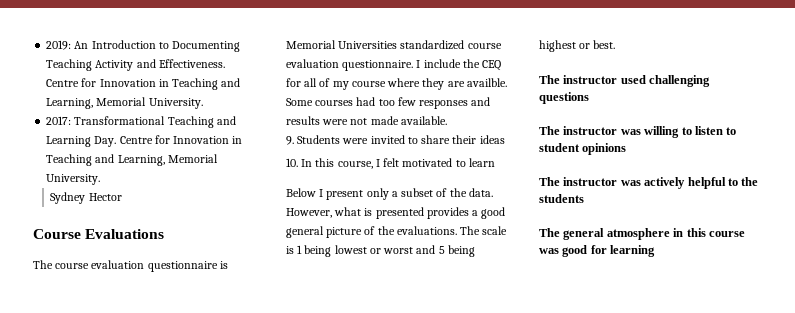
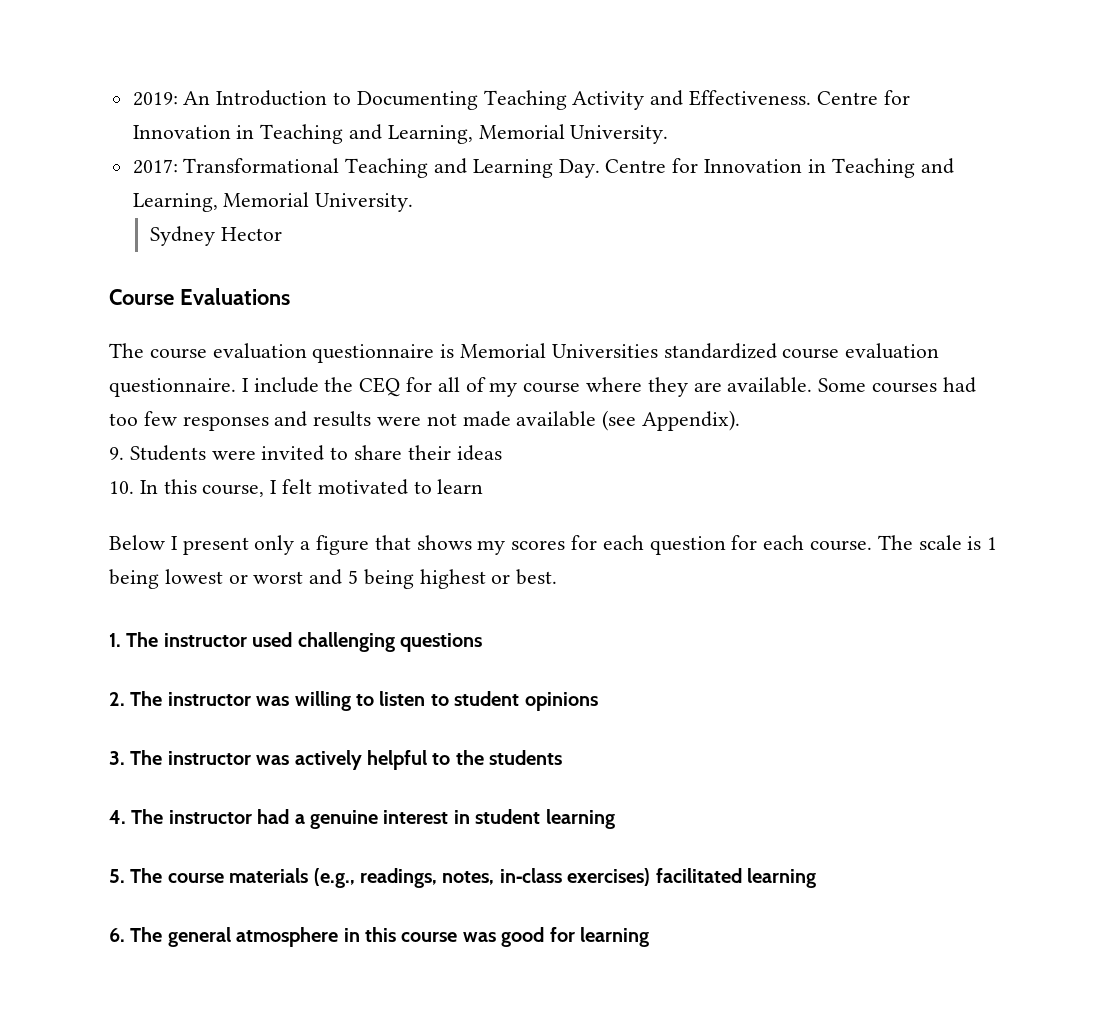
- I include the CEQ for all of my course where they are availble.
+ I include the CEQ for all of my course where they are available.
- Some courses had too few responses and results were not made available.
+ Some courses had too few responses and results were not made available (see Appendix).
- Below I present only a subset of the data. However, what is presented provides a good general picture of the evaluations.
+ Below I present only a figure that shows my scores for each question for each course.
- The instructor used challenging questions
+ 1. The instructor used challenging questions
- The instructor was willing to listen to student opinions
+ 2. The instructor was willing to listen to student opinions
- The instructor was actively helpful to the students
+ 3. The instructor was actively helpful to the students
- The general atmosphere in this course was good for learning
+ 4. The instructor had a genuine interest in student learning
+ 5. The course materials (e.g., readings, notes, in‐class exercises) facilitated learning
+ 6. The general atmosphere in this course was good for learning

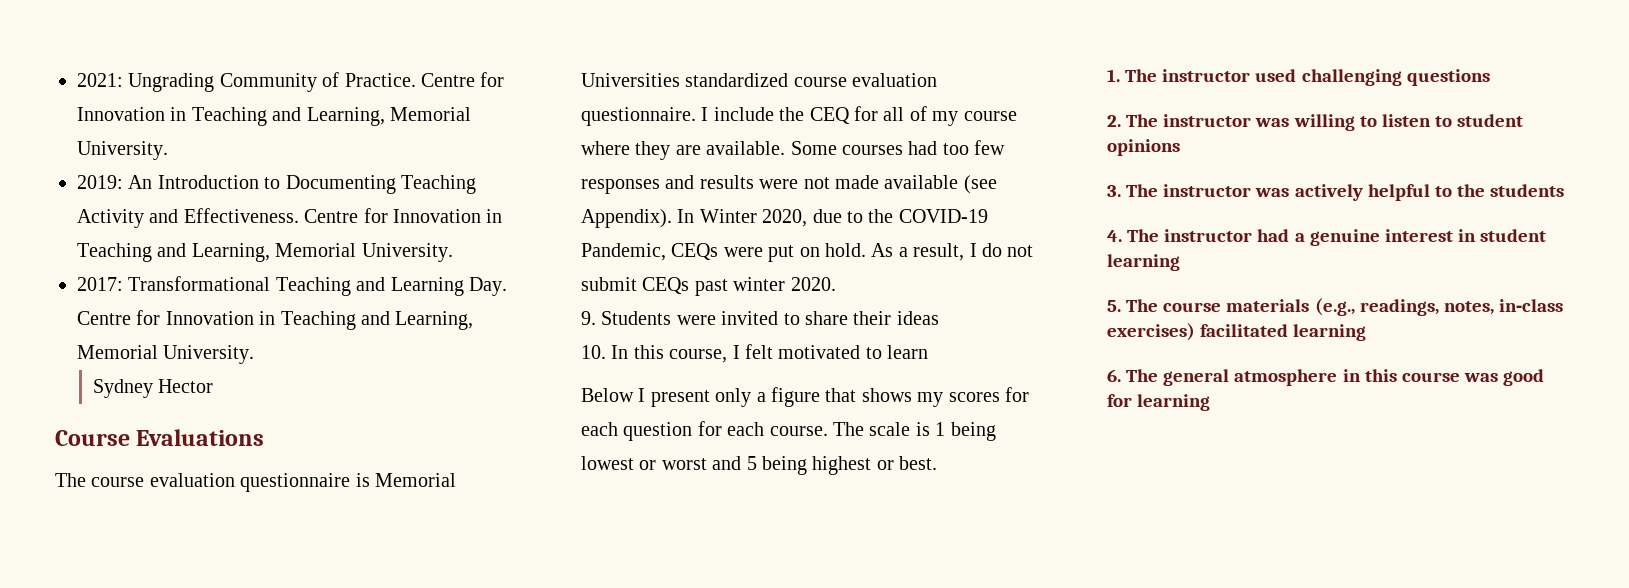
+ 2021: Ungrading Community of Practice. Centre for Innovation in Teaching and Learning, Memorial University.
+ In Winter 2020, due to the COVID-19 Pandemic, CEQs were put on hold. As a result, I do not submit CEQs past winter 2020.

